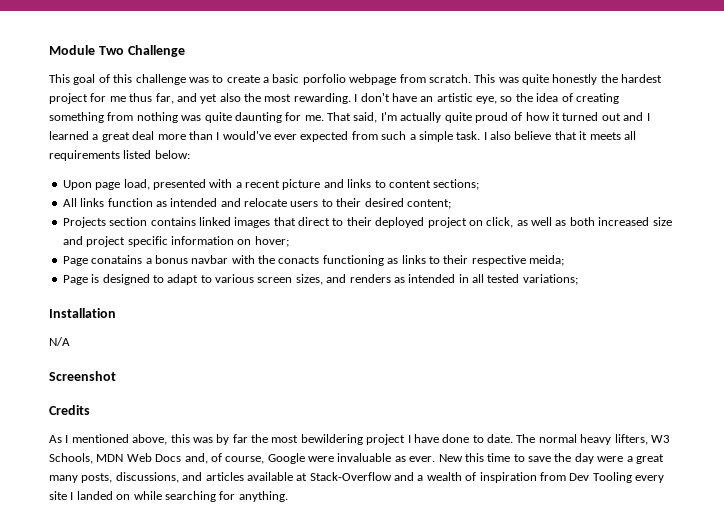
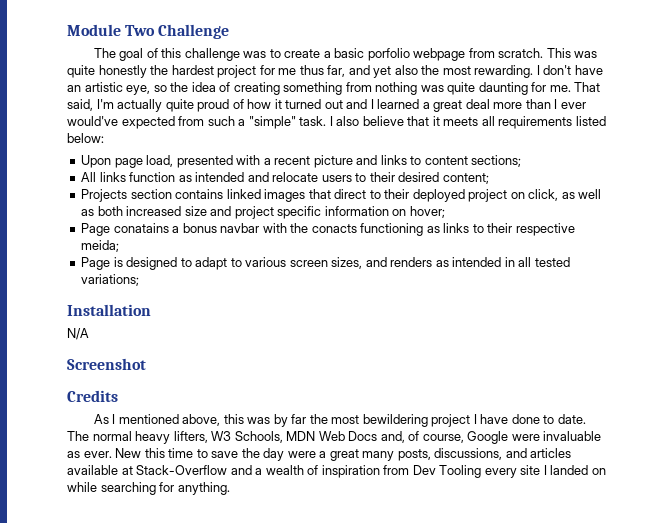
- This goal of this challenge was to create a basic porfolio webpage from scratch.
+ The goal of this challenge was to create a basic porfolio webpage from scratch.
- That said, I'm actually quite proud of how it turned out and I learned a great deal more than I would've ever expected from such a simple task.
+ That said, I'm actually quite proud of how it turned out and I learned a great deal more than I ever would've expected from such a "simple" task.

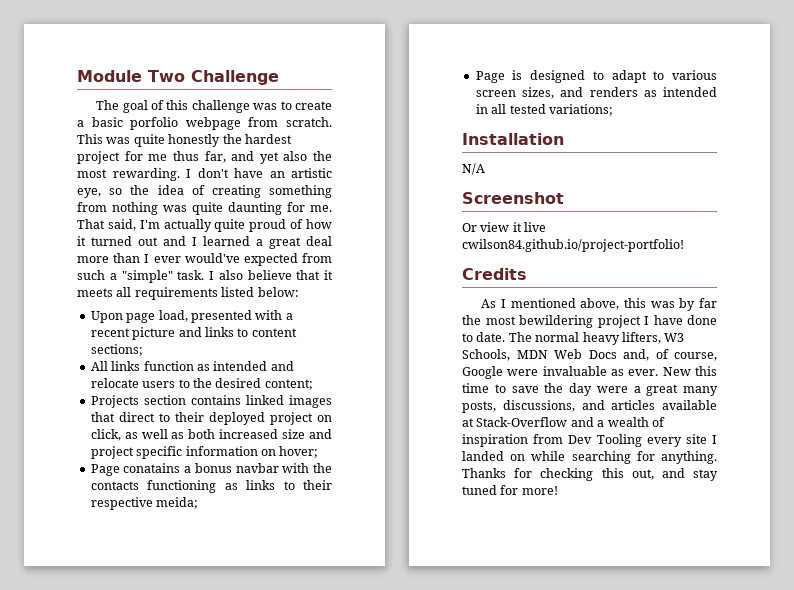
- All links function as intended and relocate users to their desired content;
+ All links function as intended and relocate users to the desired content;
- Page conatains a bonus navbar with the conacts functioning as links to their respective meida;
+ Page conatains a bonus navbar with the contacts functioning as links to their respective meida;
+ Or view it live cwilson84.github.io/project-portfolio!
+ Thanks for checking this out, and stay tuned for more!

